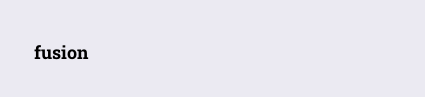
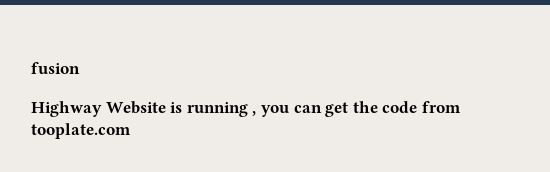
+ Highway Website is running , you can get the code from tooplate.com

